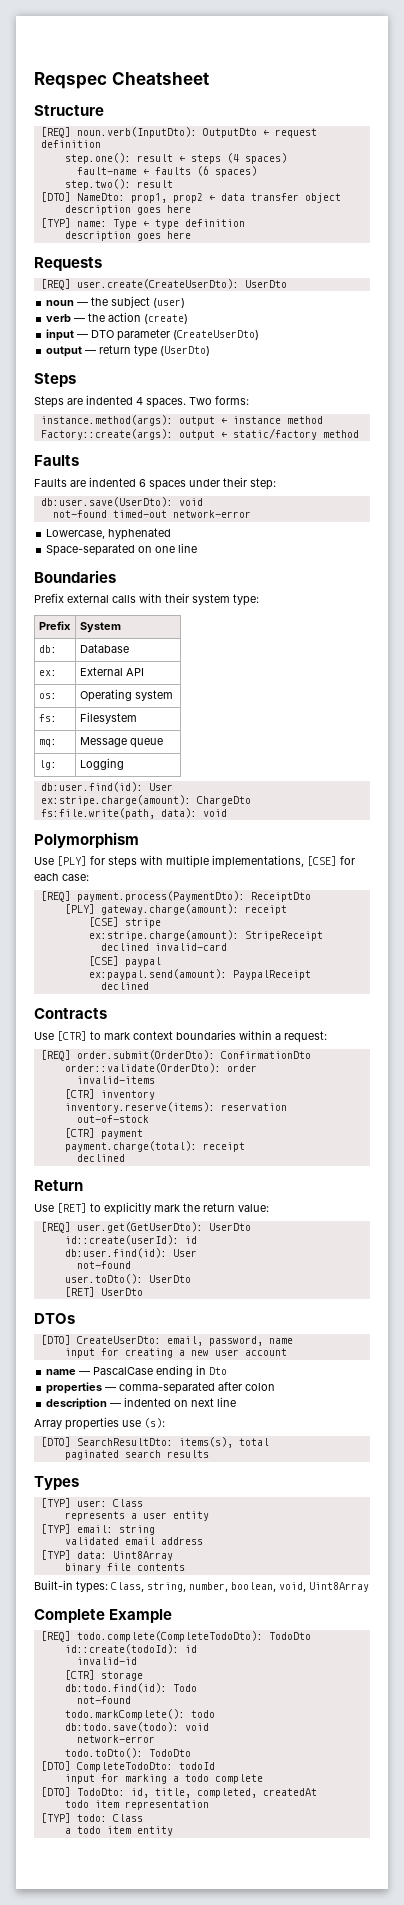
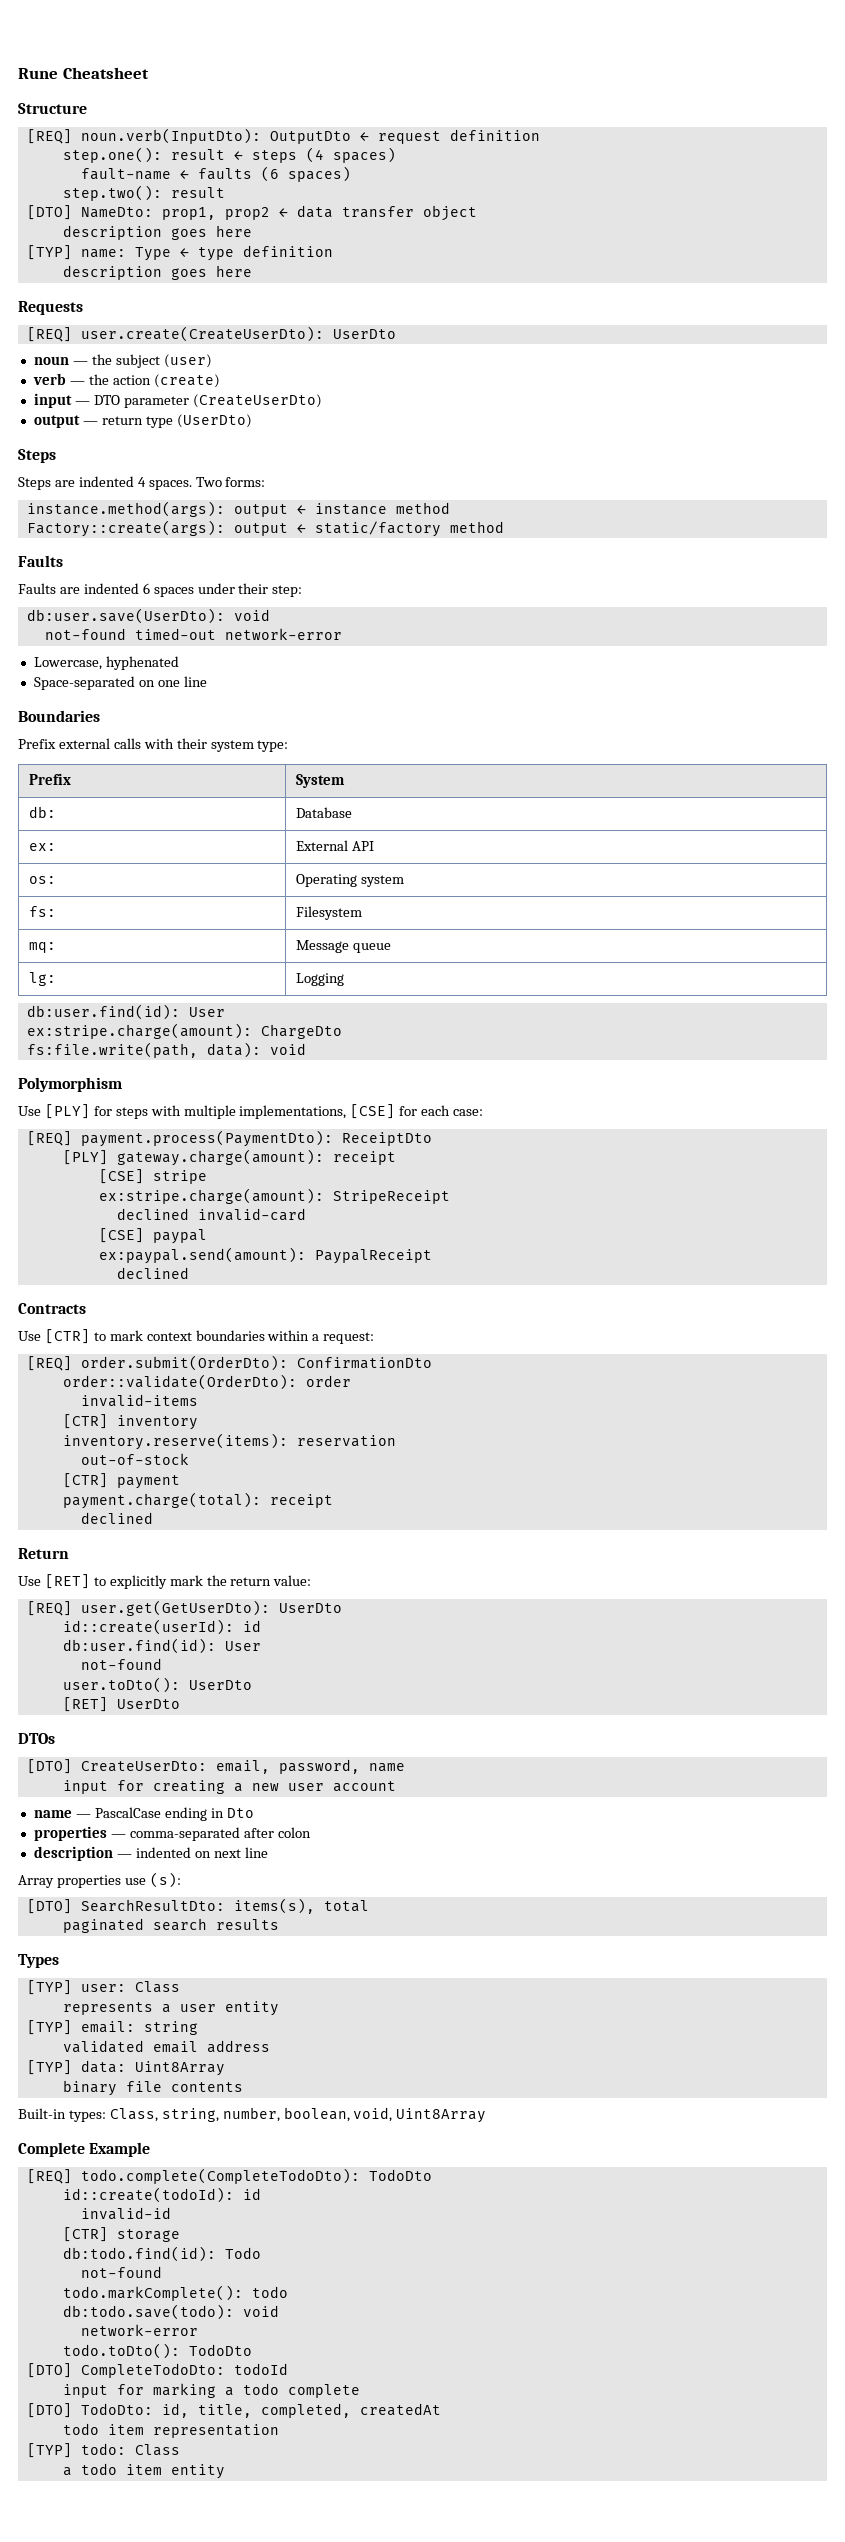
- Reqspec Cheatsheet
+ Rune Cheatsheet

